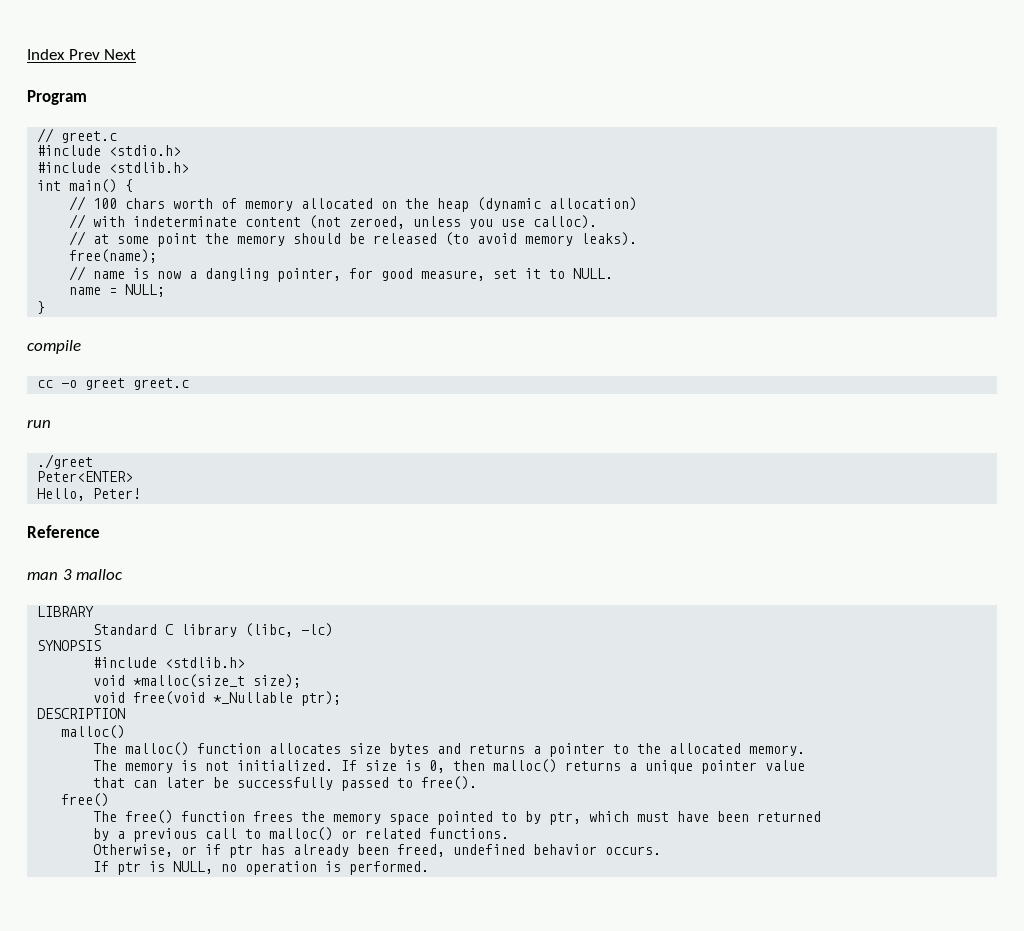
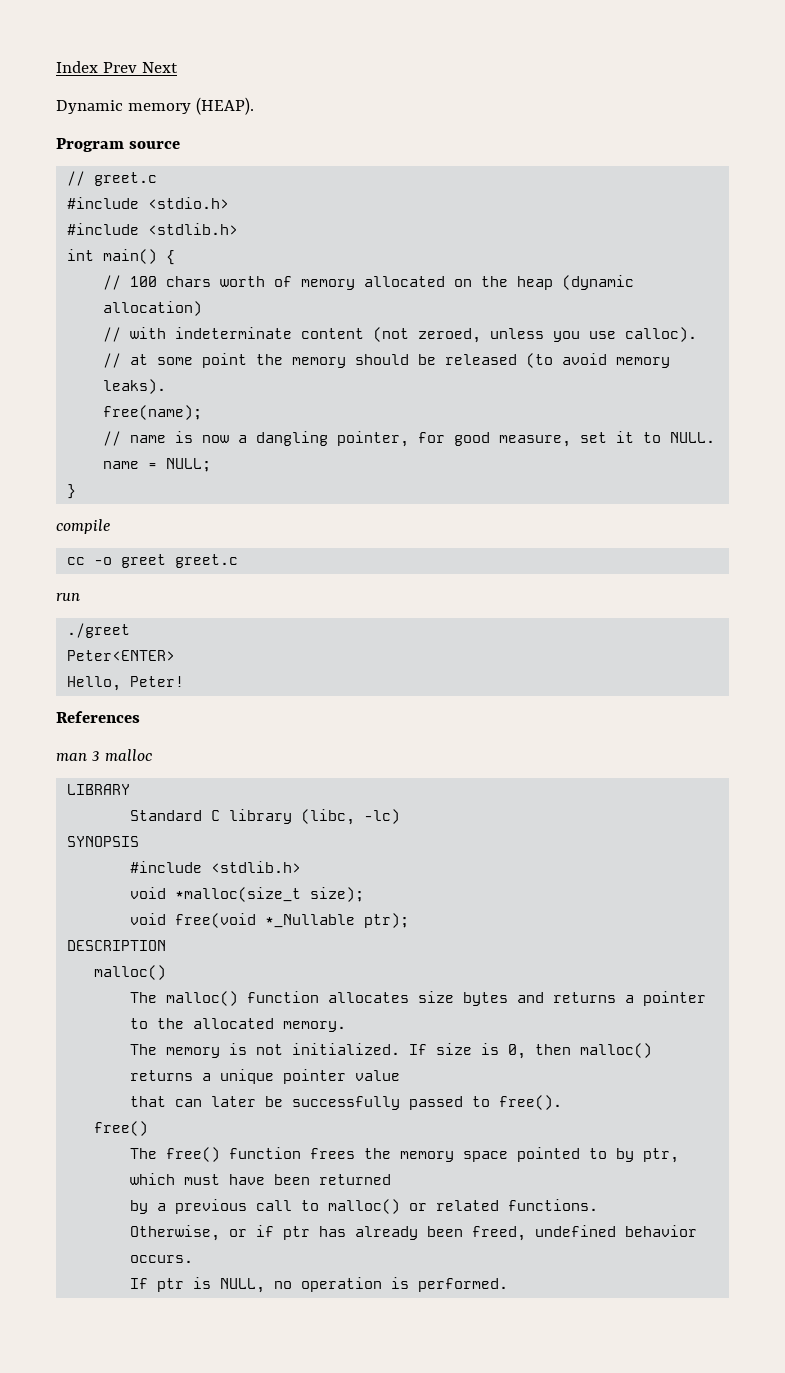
+ Dynamic memory (HEAP).
- Program
+ Program source
- Reference
+ References

